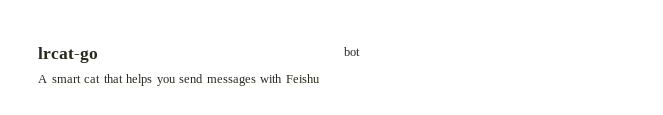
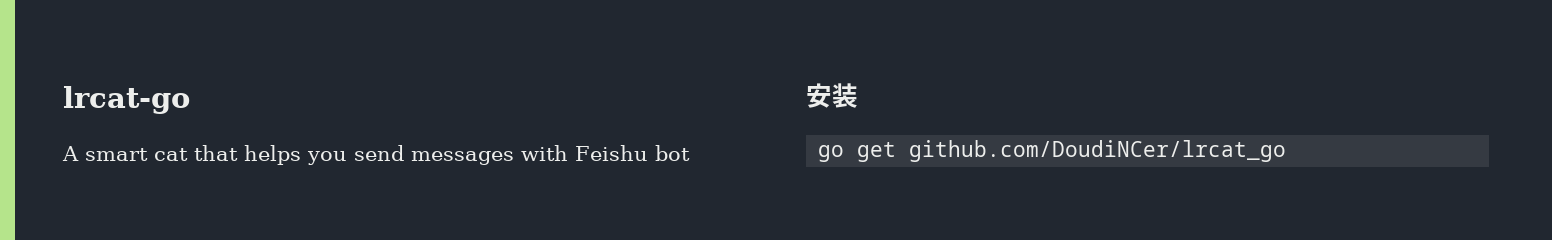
+ 安装
+ go get github.com/DoudiNCer/lrcat_go

